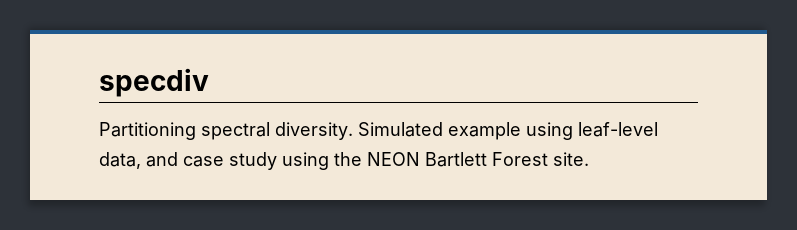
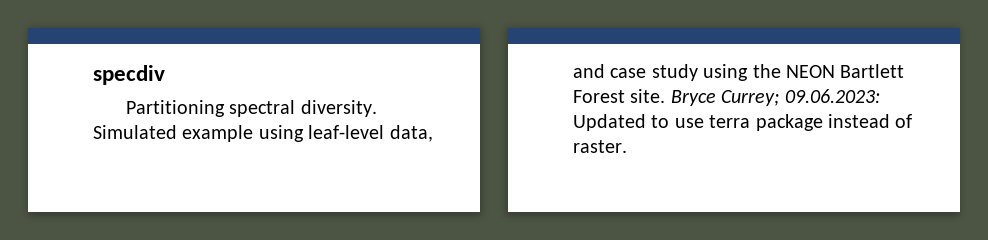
+ Bryce Currey; 09.06.2023: Updated to use terra package instead of raster.

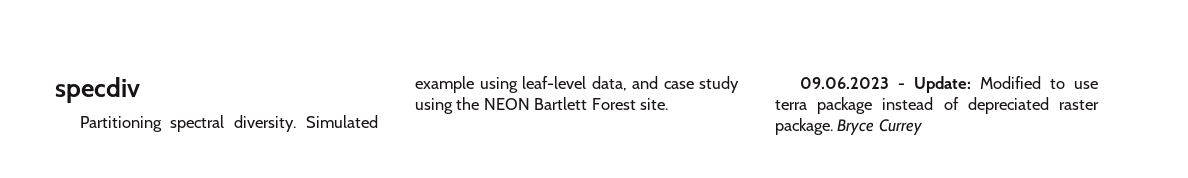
- Simulated example using leaf-level data, and case study using the NEON Bartlett Forest site. Bryce Currey; 09.06.2023: Updated to use terra package instead of raster.
+ Simulated example using leaf-level data, and case study using the NEON Bartlett Forest site.
+ 09.06.2023 - Update: Modified to use terra package instead of depreciated raster package. Bryce Currey

